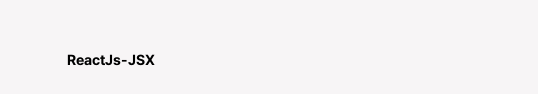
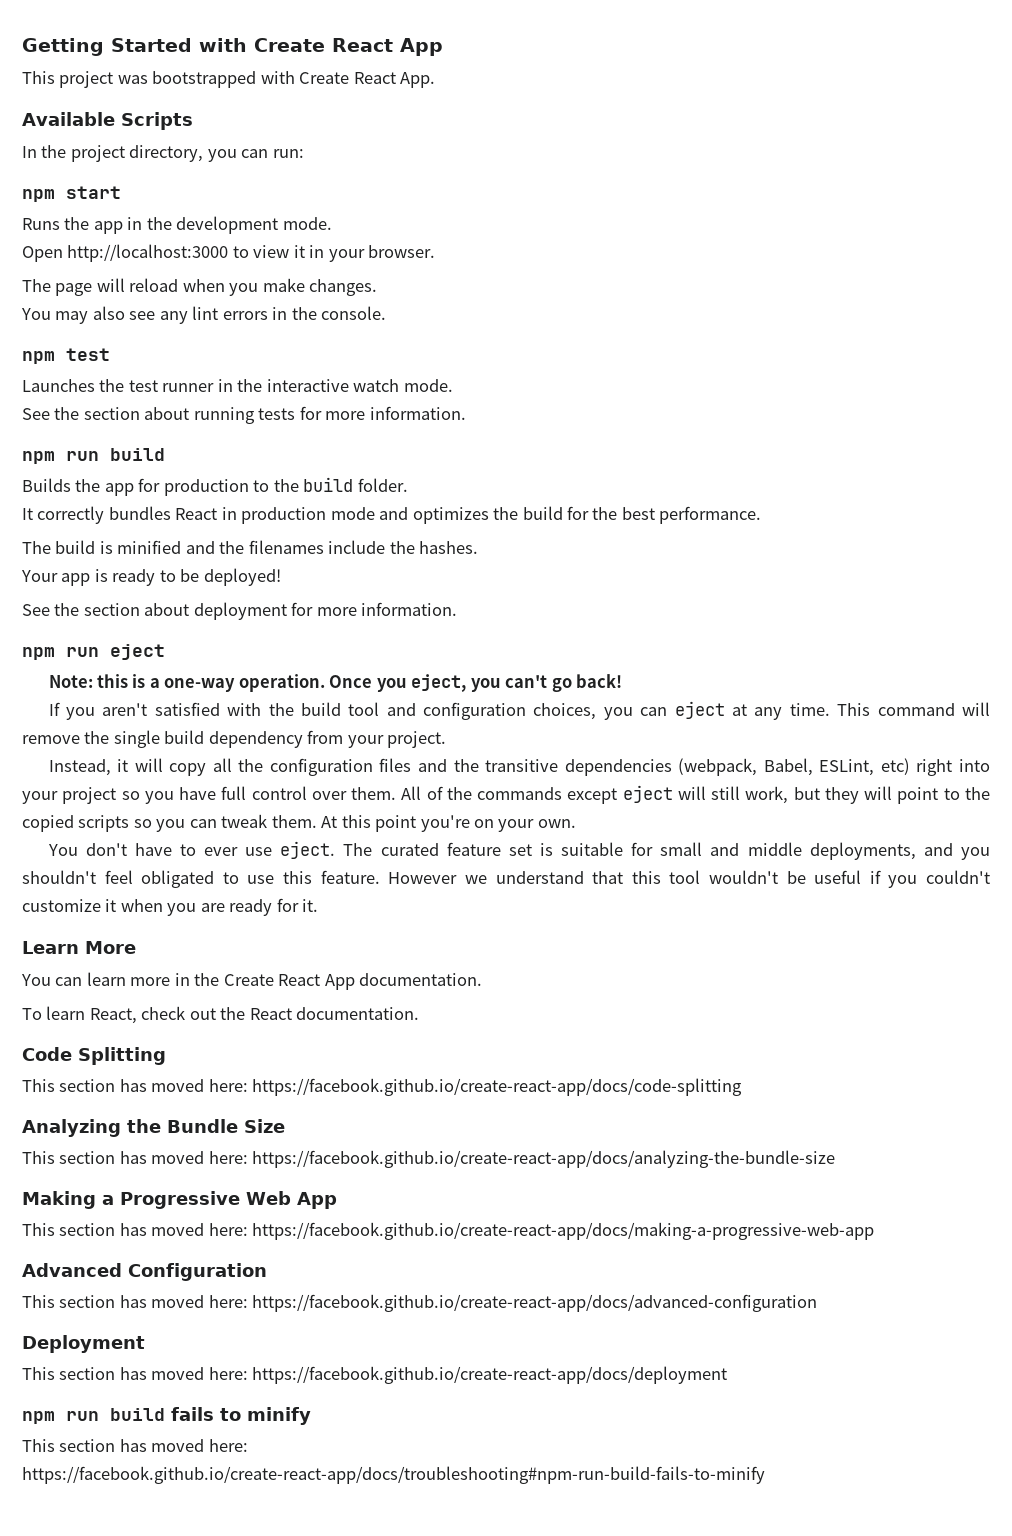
- ReactJs-JSX
+ Getting Started with Create React App
+ This project was bootstrapped with Create React App.
+ Available Scripts
+ In the project directory, you can run:
+ npm start
+ Runs the app in the development mode.
+ Open http://localhost:3000 to view it in your browser.
+ The page will reload when you make changes.
+ You may also see any lint errors in the console.
+ npm test
+ Launches the test runner in the interactive watch mode.
+ See the section about running tests for more information.
+ npm run build
+ Builds the app for production to the build folder.
+ It correctly bundles React in production mode and optimizes the build for the best performance.
+ The build is minified and the filenames include the hashes.
+ Your app is ready to be deployed!
+ See the section about deployment for more information.
+ npm run eject
+ Note: this is a one-way operation. Once you eject, you can't go back!
+ If you aren't satisfied with the build tool and configuration choices, you can eject at any time. This command will remove the single build dependency from your project.
+ Instead, it will copy all the configuration files and the transitive dependencies (webpack, Babel, ESLint, etc) right into your project so you have full control over them. All of the commands except eject will still work, but they will point to the copied scripts so you can tweak them. At this point you're on your own.
+ You don't have to ever use eject. The curated feature set is suitable for small and middle deployments, and you shouldn't feel obligated to use this feature. However we understand that this tool wouldn't be useful if you couldn't customize it when you are ready for it.
+ Learn More
+ You can learn more in the Create React App documentation.
+ To learn React, check out the React documentation.
+ Code Splitting
+ This section has moved here: https://facebook.github.io/create-react-app/docs/code-splitting
+ Analyzing the Bundle Size
+ This section has moved here: https://facebook.github.io/create-react-app/docs/analyzing-the-bundle-size
+ Making a Progressive Web App
+ This section has moved here: https://facebook.github.io/create-react-app/docs/making-a-progressive-web-app
+ Advanced Configuration
+ This section has moved here: https://facebook.github.io/create-react-app/docs/advanced-configuration
+ Deployment
+ This section has moved here: https://facebook.github.io/create-react-app/docs/deployment
+ npm run build fails to minify
+ This section has moved here: https://facebook.github.io/create-react-app/docs/troubleshooting#npm-run-build-fails-to-minify

